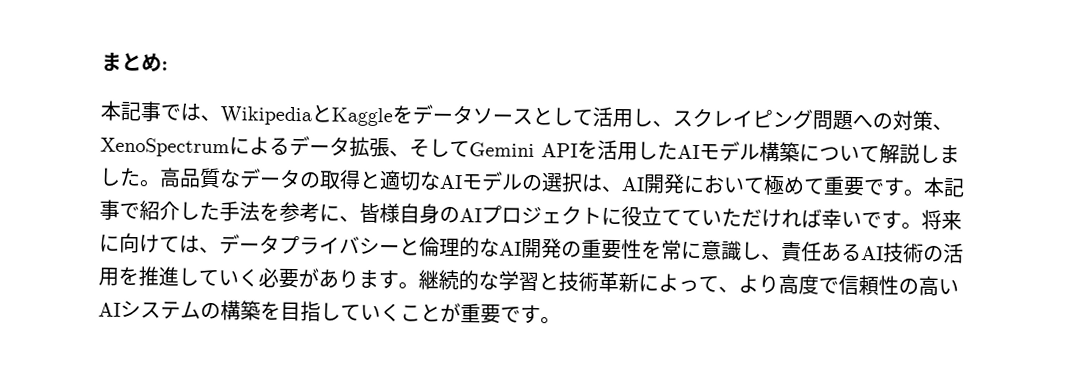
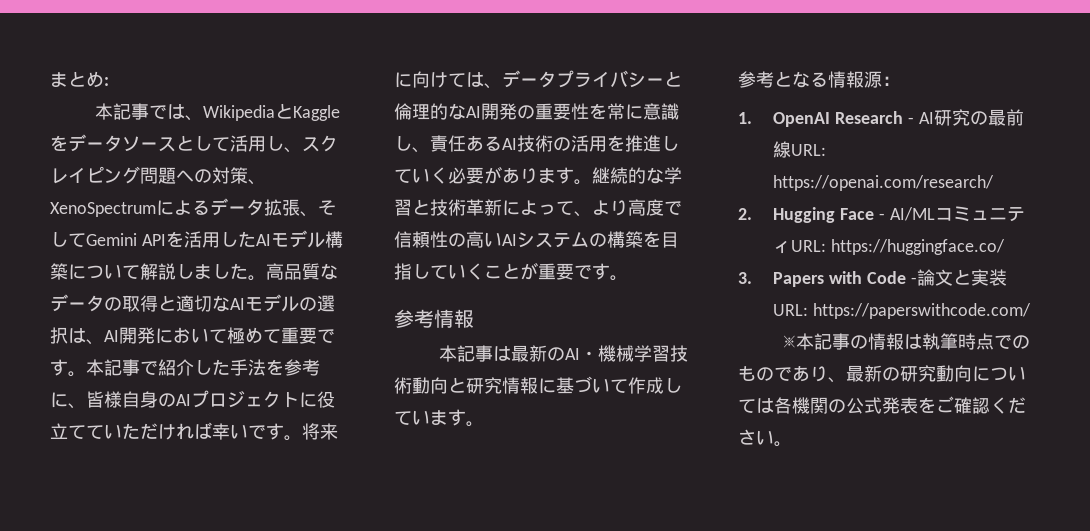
+ 参考情報
+ 本記事は最新のAI・機械学習技術動向と研究情報に基づいて作成しています。
+ 参考となる情報源：
+ 1. OpenAI Research - AI研究の最前線URL: https://openai.com/research/
+ 2. Hugging Face - AI/MLコミュニティURL: https://huggingface.co/
+ 3. Papers with Code -論文と実装URL: https://paperswithcode.com/
+ ※本記事の情報は執筆時点でのものであり、最新の研究動向については各機関の公式発表をご確認ください。

